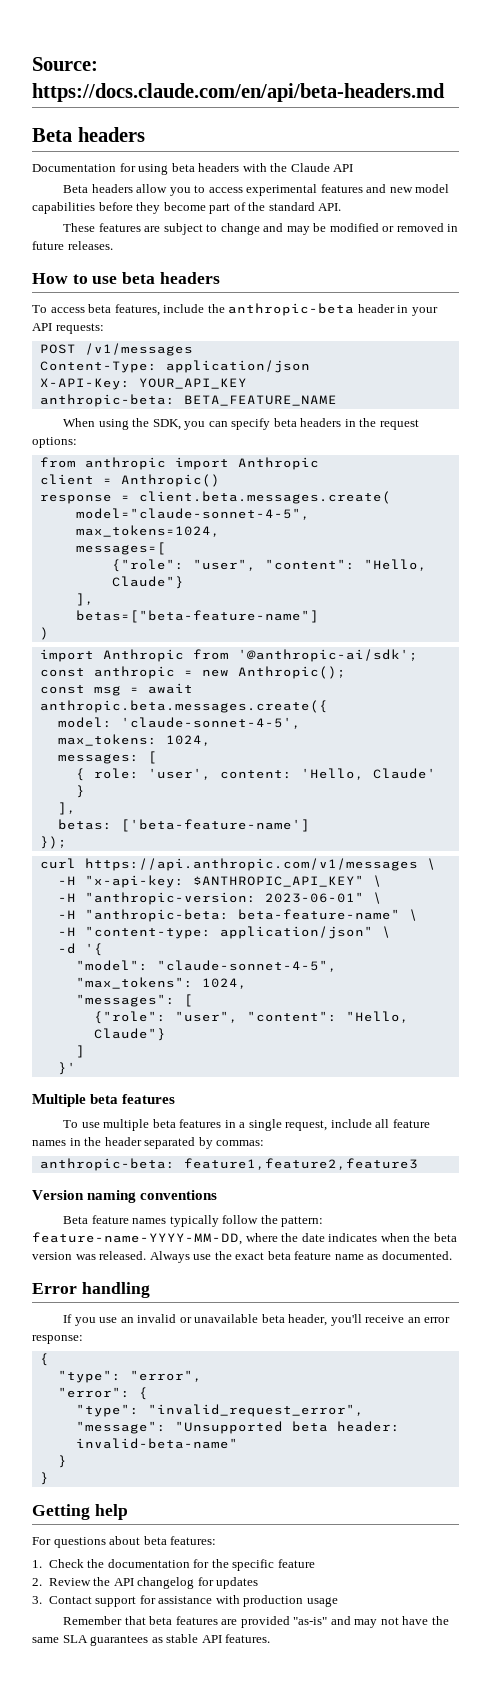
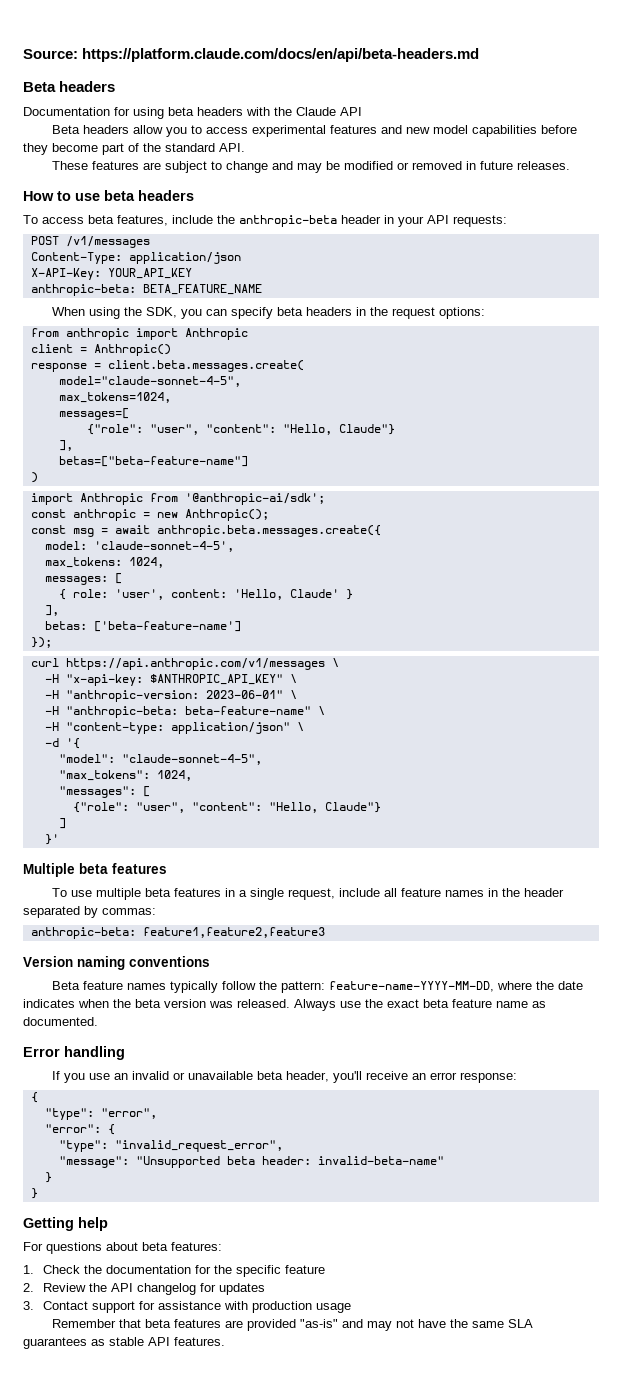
- Source: https://docs.claude.com/en/api/beta-headers.md
+ Source: https://platform.claude.com/docs/en/api/beta-headers.md

